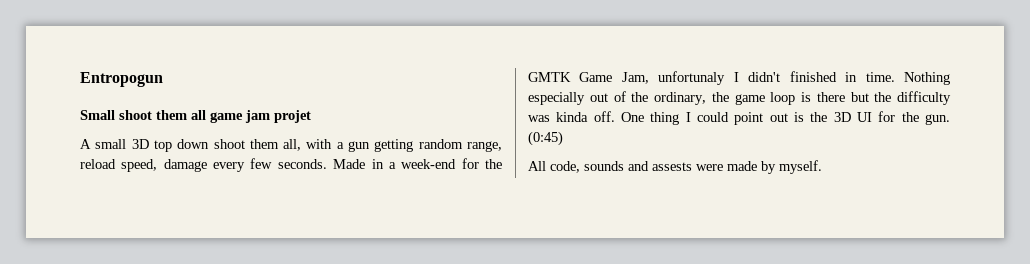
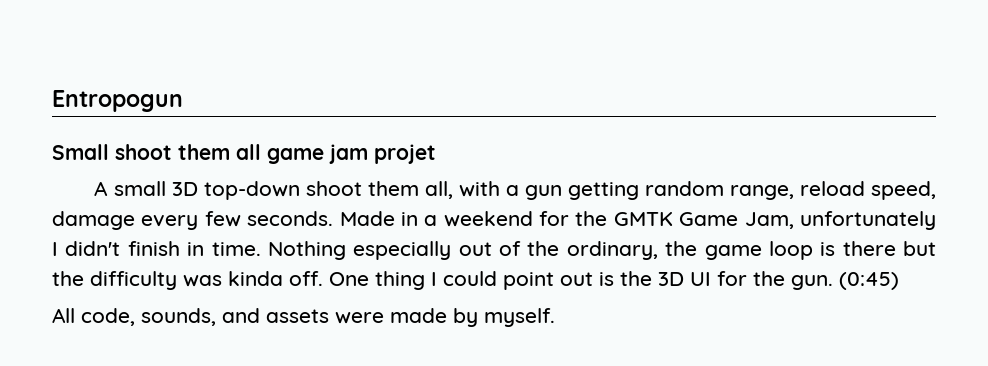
- A small 3D top down shoot them all, with a gun getting random range, reload speed, damage every few seconds.
+ A small 3D top-down shoot them all, with a gun getting random range, reload speed, damage every few seconds.
- Made in a week-end for the GMTK Game Jam, unfortunaly I didn't finished in time.
+ Made in a weekend for the GMTK Game Jam, unfortunately I didn't finish in time.
- All code, sounds and assests were made by myself.
+ All code, sounds, and assets were made by myself.

